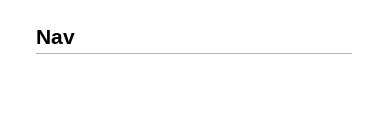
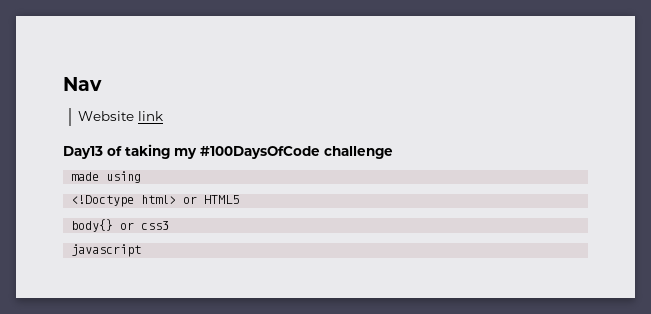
+ Website link
+ Day13 of taking my #100DaysOfCode challenge
+ made using
+ <!Doctype html> or HTML5
+ body{} or css3
+ javascript

